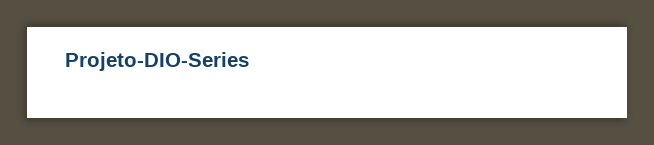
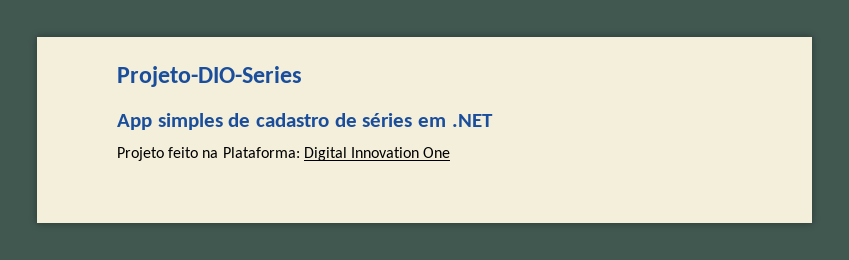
+ App simples de cadastro de séries em .NET
+ Projeto feito na Plataforma: Digital Innovation One

